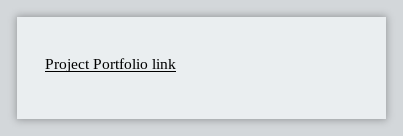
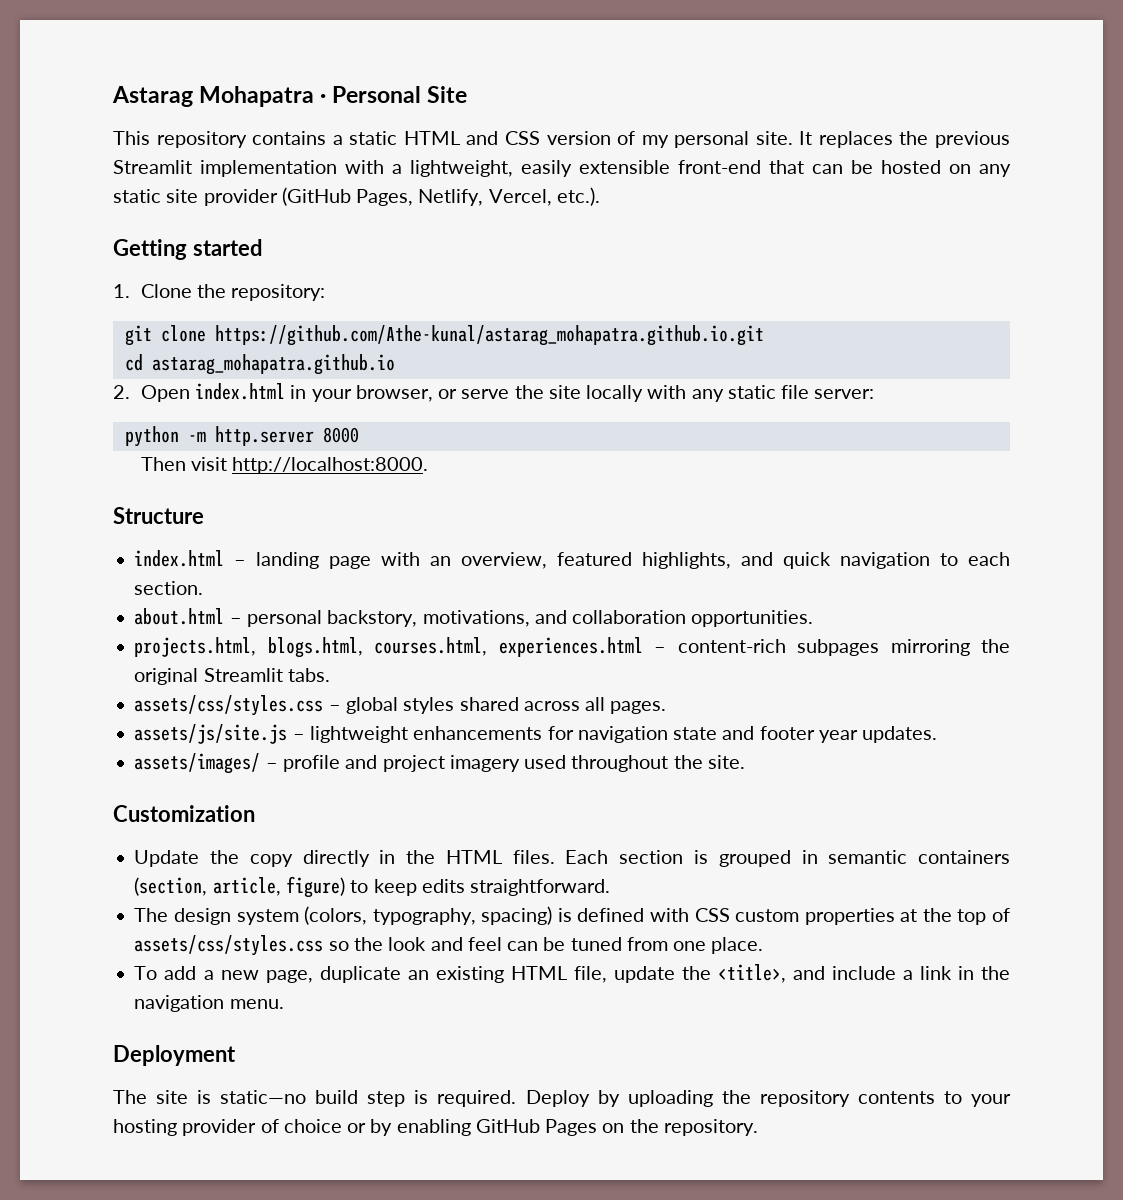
- Project Portfolio link
+ Astarag Mohapatra · Personal Site
+ This repository contains a static HTML and CSS version of my personal site. It replaces the previous Streamlit implementation with a lightweight, easily extensible front-end that can be hosted on any static site provider (GitHub Pages, Netlify, Vercel, etc.).
+ Getting started
+ 1. Clone the repository:
+ git clone https://github.com/Athe-kunal/astarag_mohapatra.github.io.git
+ cd astarag_mohapatra.github.io
+ 2. Open index.html in your browser, or serve the site locally with any static file server:
+ python -m http.server 8000
+ Then visit http://localhost:8000.
+ Structure
+ index.html – landing page with an overview, featured highlights, and quick navigation to each section.
+ about.html – personal backstory, motivations, and collaboration opportunities.
+ projects.html, blogs.html, courses.html, experiences.html – content-rich subpages mirroring the original Streamlit tabs.
+ assets/css/styles.css – global styles shared across all pages.
+ assets/js/site.js – lightweight enhancements for navigation state and footer year updates.
+ assets/images/ – profile and project imagery used throughout the site.
+ Customization
+ Update the copy directly in the HTML files. Each section is grouped in semantic containers (section, article, figure) to keep edits straightforward.
+ The design system (colors, typography, spacing) is defined with CSS custom properties at the top of assets/css/styles.css so the look and feel can be tuned from one place.
+ To add a new page, duplicate an existing HTML file, update the <title>, and include a link in the navigation menu.
+ Deployment
+ The site is static—no build step is required. Deploy by uploading the repository contents to your hosting provider of choice or by enabling GitHub Pages on the repository.

